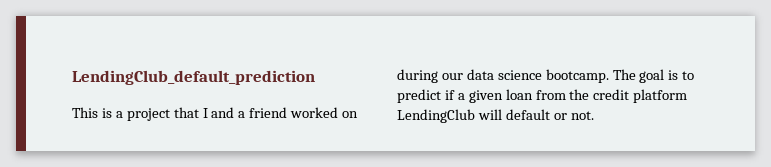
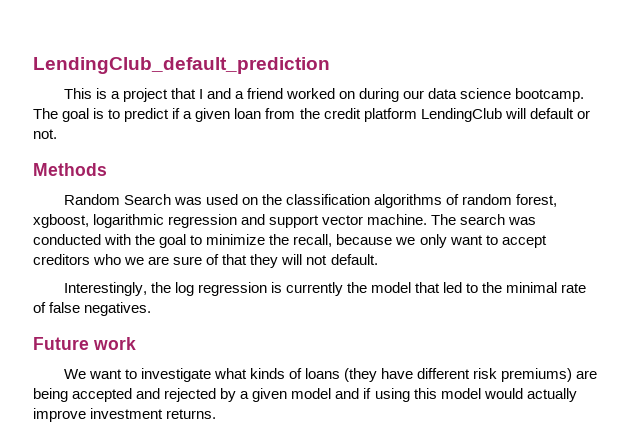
+ Methods
+ Random Search was used on the classification algorithms of random forest, xgboost, logarithmic regression and support vector machine. The search was conducted with the goal to minimize the recall, because we only want to accept creditors who we are sure of that they will not default.
+ Interestingly, the log regression is currently the model that led to the minimal rate of false negatives.
+ Future work
+ We want to investigate what kinds of loans (they have different risk premiums) are being accepted and rejected by a given model and if using this model would actually improve investment returns.

